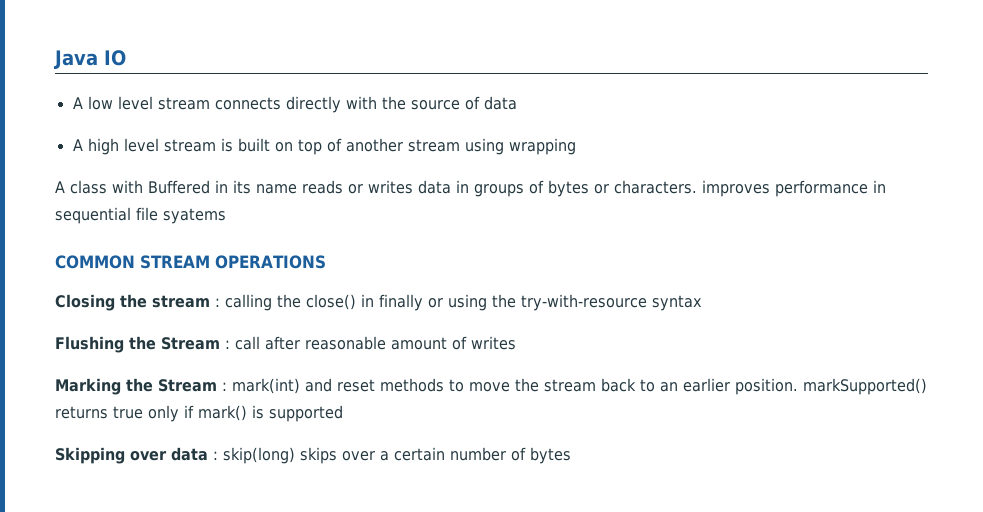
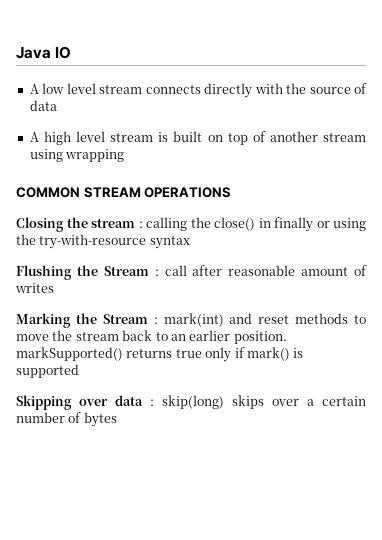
- A class with Buffered in its name reads or writes data in groups of bytes or characters. improves performance in sequential file syatems

